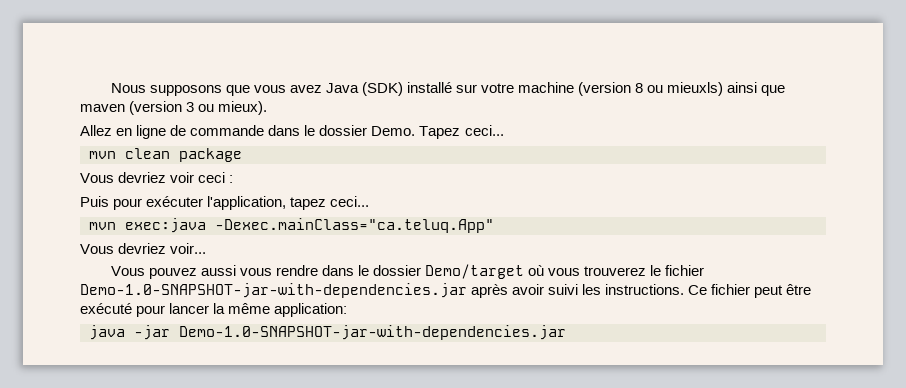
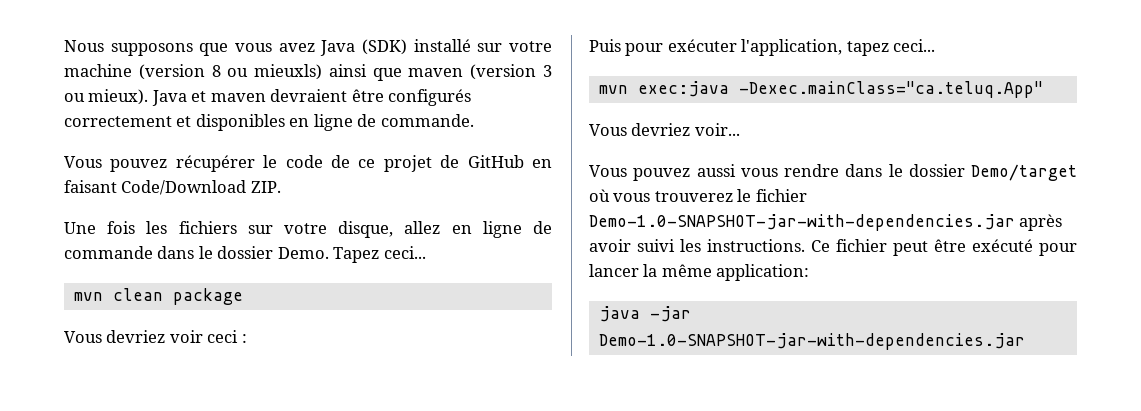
- Nous supposons que vous avez Java (SDK) installé sur votre machine (version 8 ou mieuxls) ainsi que maven (version 3 ou mieux).
- Allez en ligne de commande dans le dossier Demo.
+ Nous supposons que vous avez Java (SDK) installé sur votre machine (version 8 ou mieuxls) ainsi que maven (version 3 ou mieux). Java et maven devraient être configurés correctement et disponibles en ligne de commande.
+ Vous pouvez récupérer le code de ce projet de GitHub en faisant Code/Download ZIP.
+ Une fois les fichiers sur votre disque, allez en ligne de commande dans le dossier Demo.

